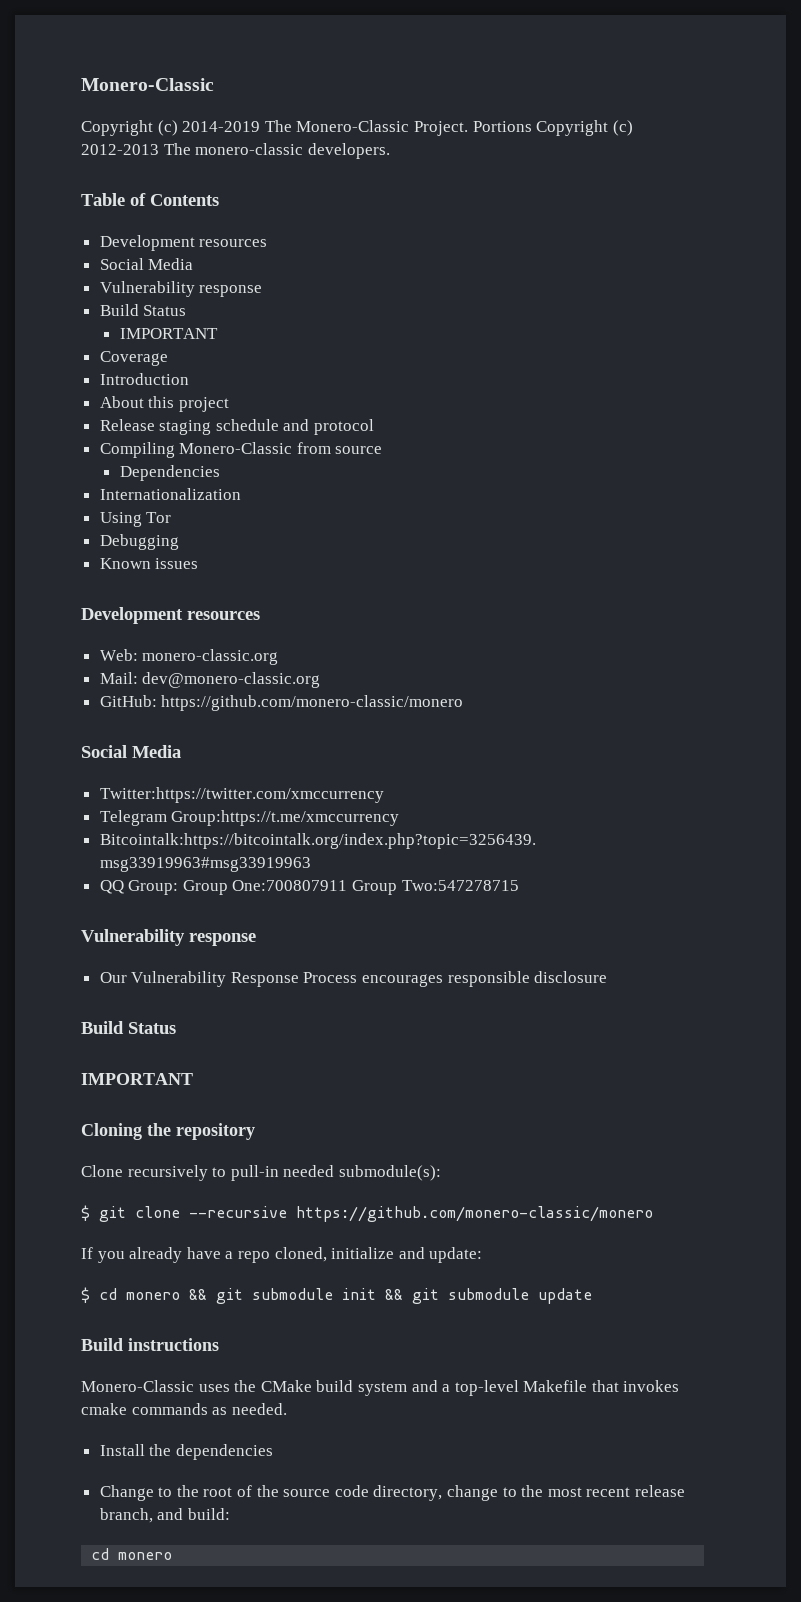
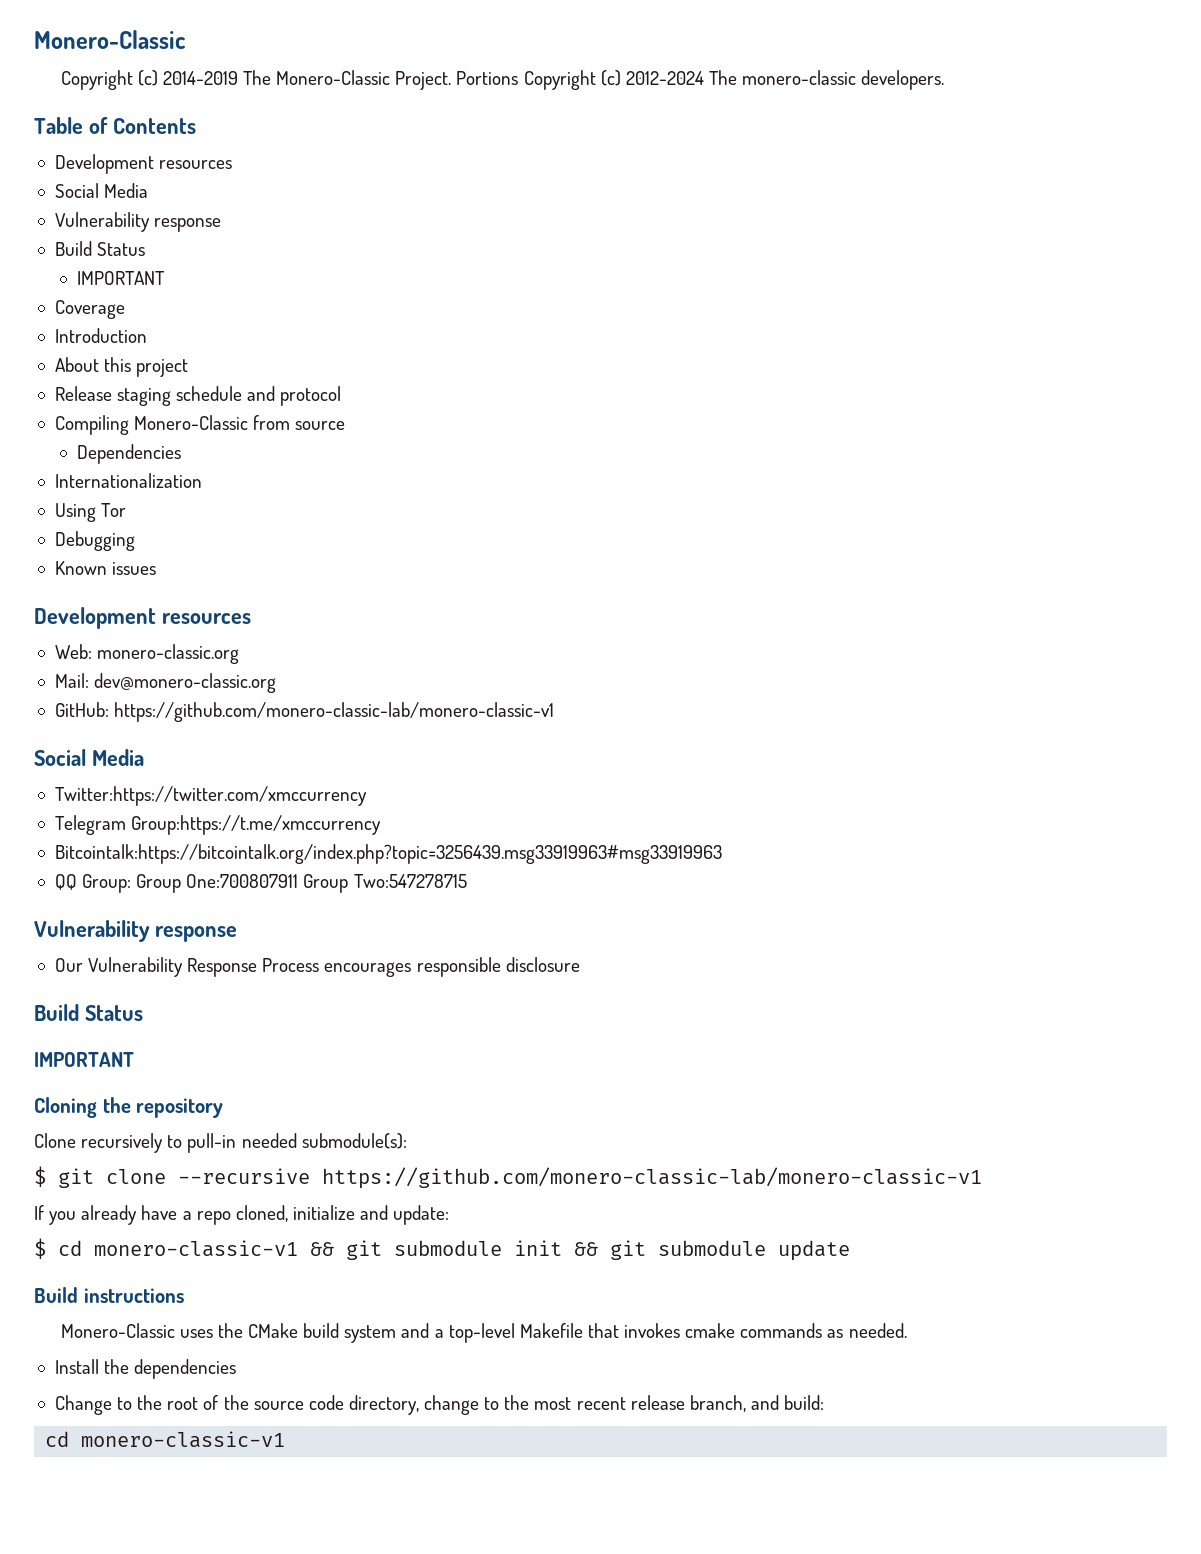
- Portions Copyright (c) 2012-2013 The monero-classic developers.
+ Portions Copyright (c) 2012-2024 The monero-classic developers.
- GitHub: https://github.com/monero-classic/monero
+ GitHub: https://github.com/monero-classic-lab/monero-classic-v1
- $ git clone --recursive https://github.com/monero-classic/monero
+ $ git clone --recursive https://github.com/monero-classic-lab/monero-classic-v1
- $ cd monero && git submodule init && git submodule update
+ $ cd monero-classic-v1 && git submodule init && git submodule update
  Change to the root of the source code directory, change to the most recent release branch, and build:
- cd monero
+ cd monero-classic-v1

